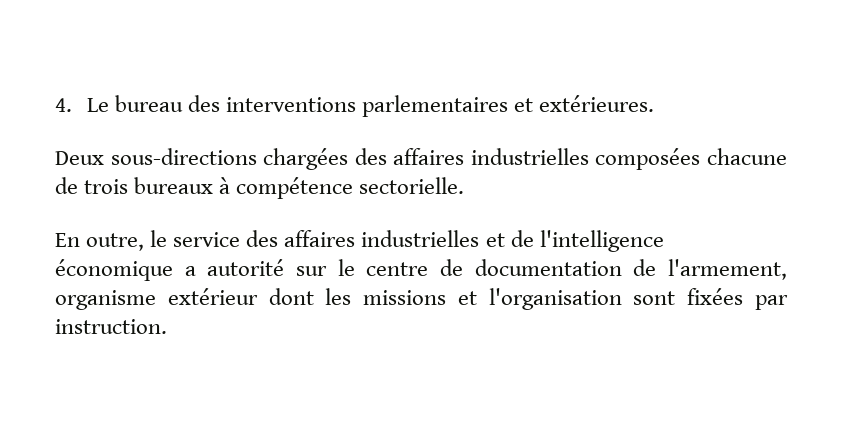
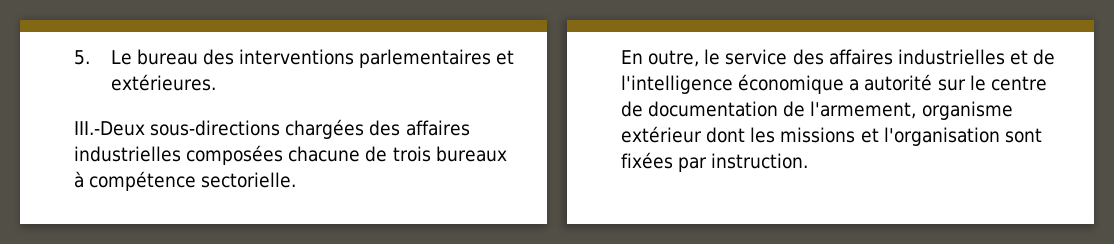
- 4. Le bureau des interventions parlementaires et extérieures.
+ 5. Le bureau des interventions parlementaires et extérieures.
- Deux sous-directions chargées des affaires industrielles composées chacune de trois bureaux à compétence sectorielle.
+ III.-Deux sous-directions chargées des affaires industrielles composées chacune de trois bureaux à compétence sectorielle.

